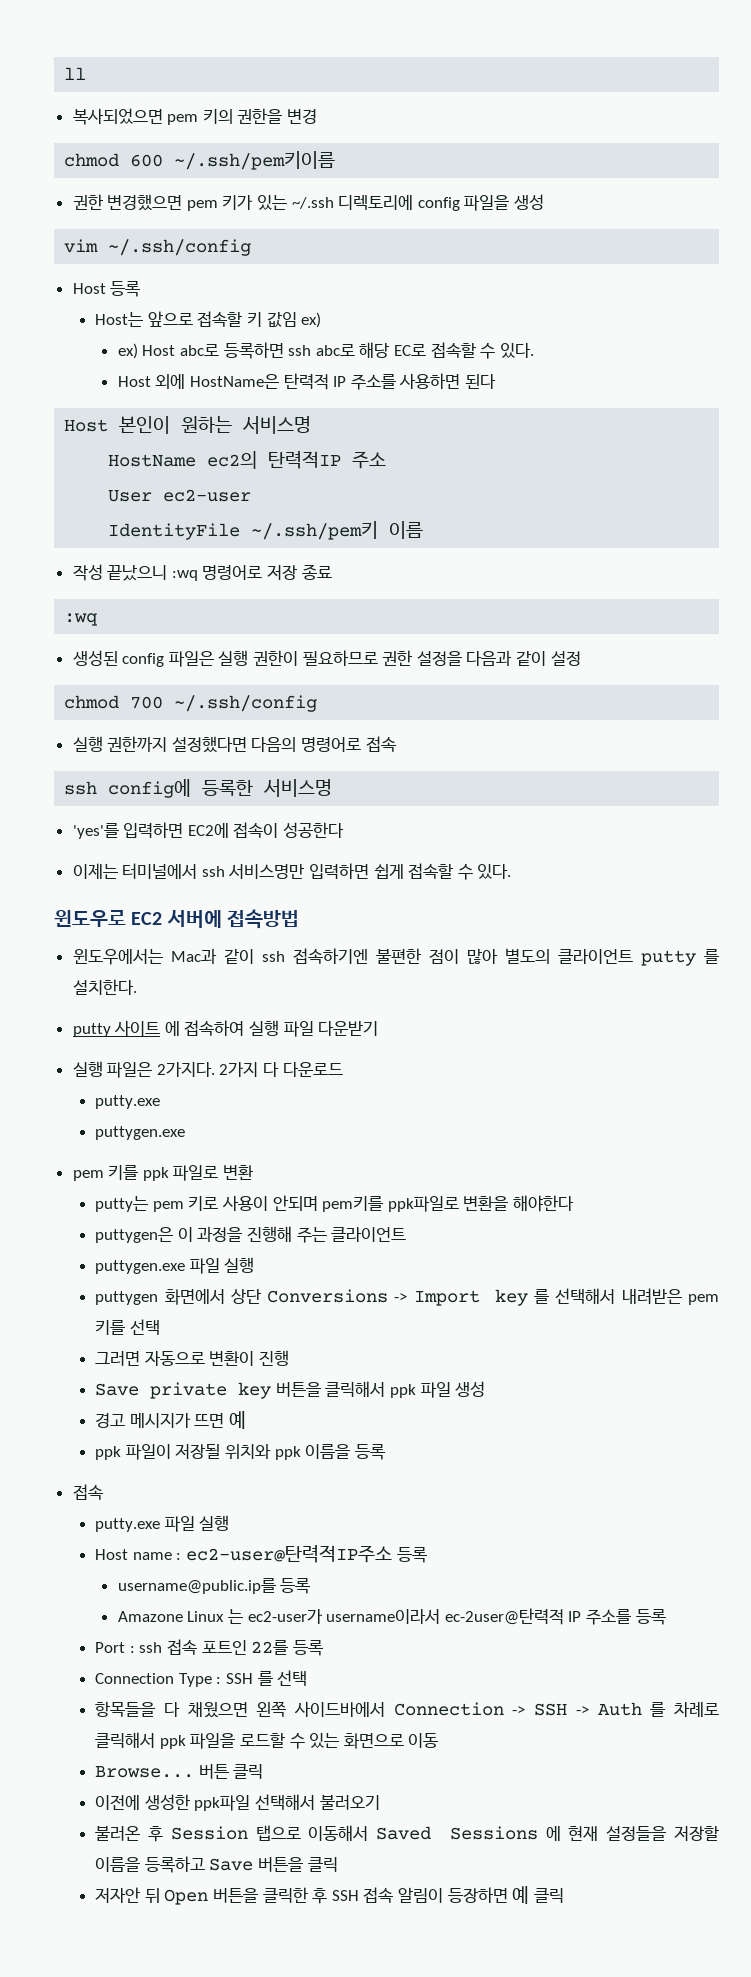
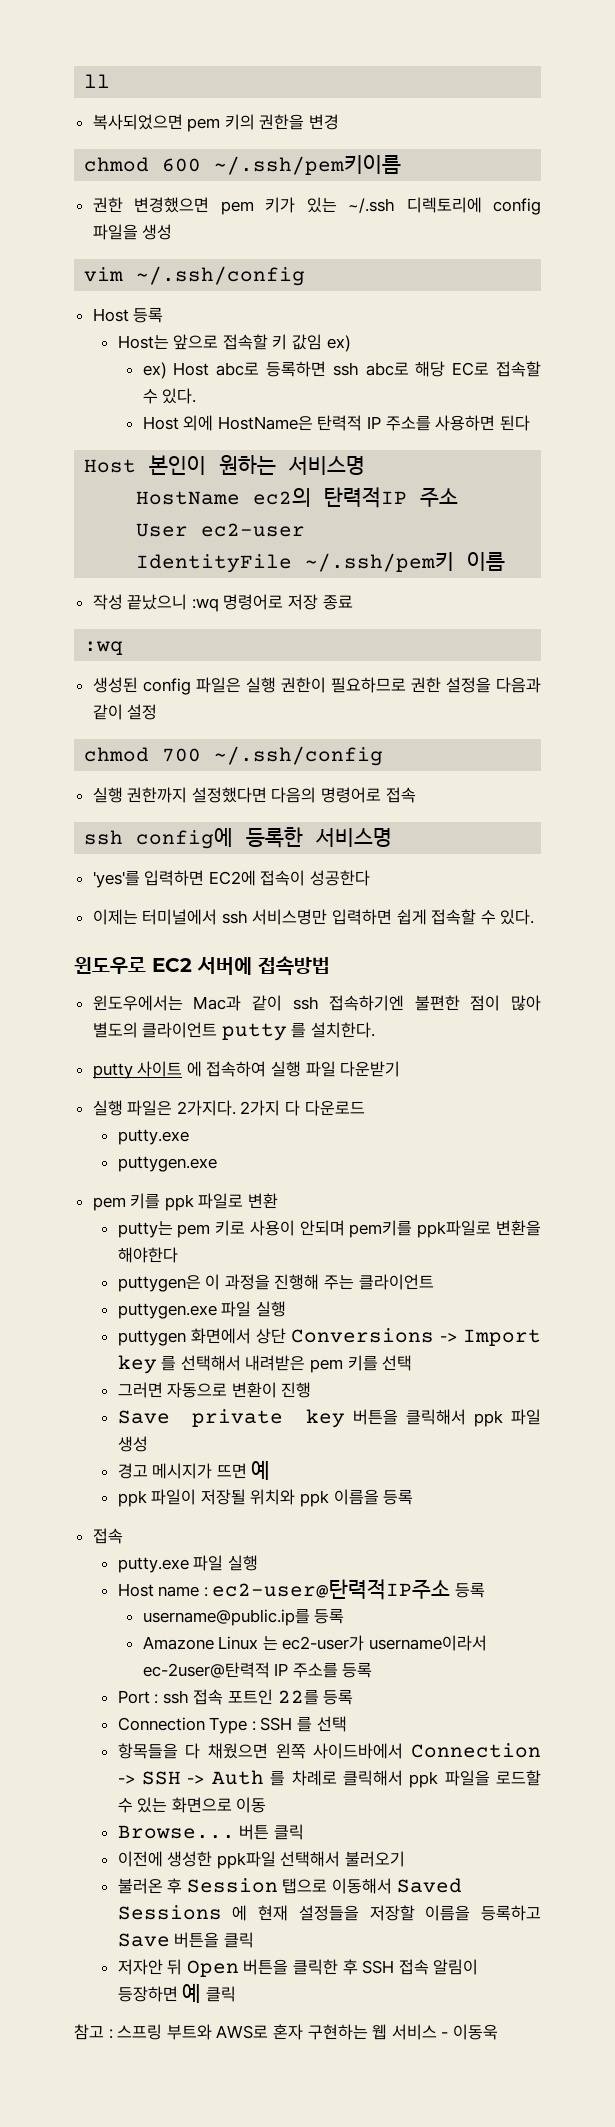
+ 참고 : 스프링 부트와 AWS로 혼자 구현하는 웹 서비스 - 이동욱

